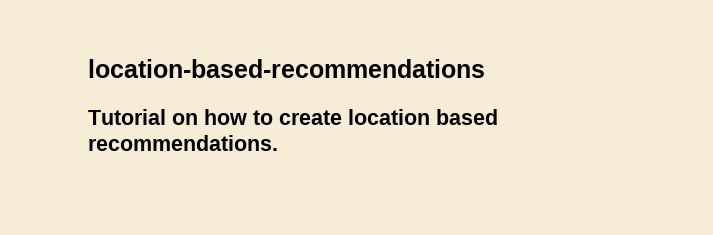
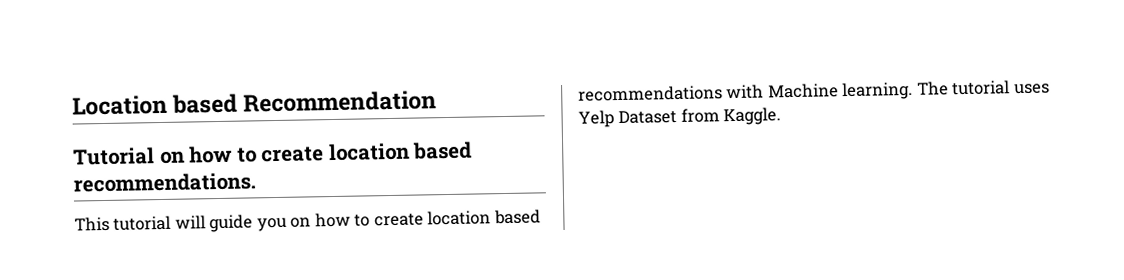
- location-based-recommendations
+ Location based Recommendation
+ This tutorial will guide you on how to create location based recommendations with Machine learning. The tutorial uses Yelp Dataset from Kaggle.

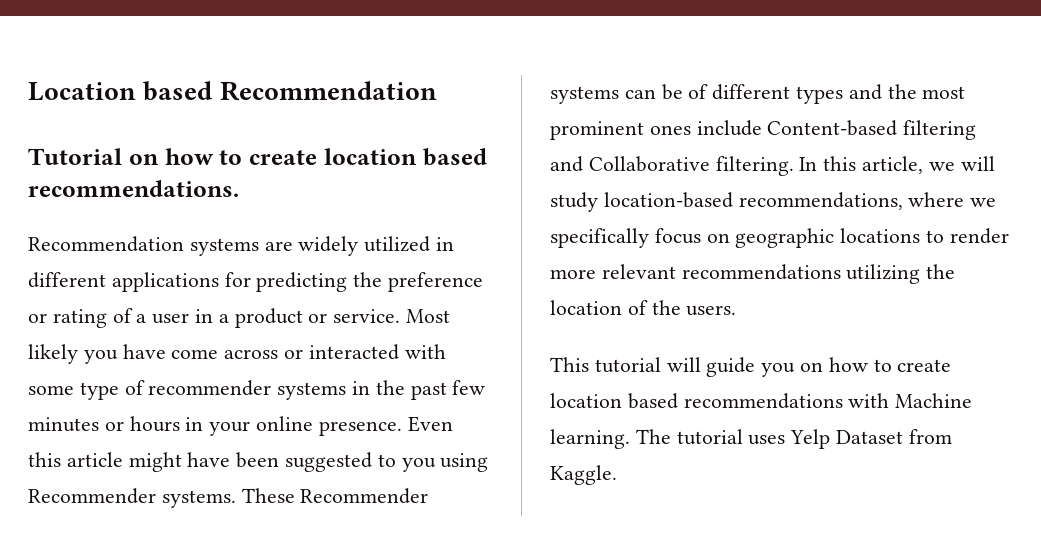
+ Recommendation systems are widely utilized in different applications for predicting the preference or rating of a user in a product or service. Most likely you have come across or interacted with some type of recommender systems in the past few minutes or hours in your online presence. Even this article might have been suggested to you using Recommender systems. These Recommender systems can be of different types and the most prominent ones include Content-based filtering and Collaborative filtering. In this article, we will study location-based recommendations, where we specifically focus on geographic locations to render more relevant recommendations utilizing the location of the users.

